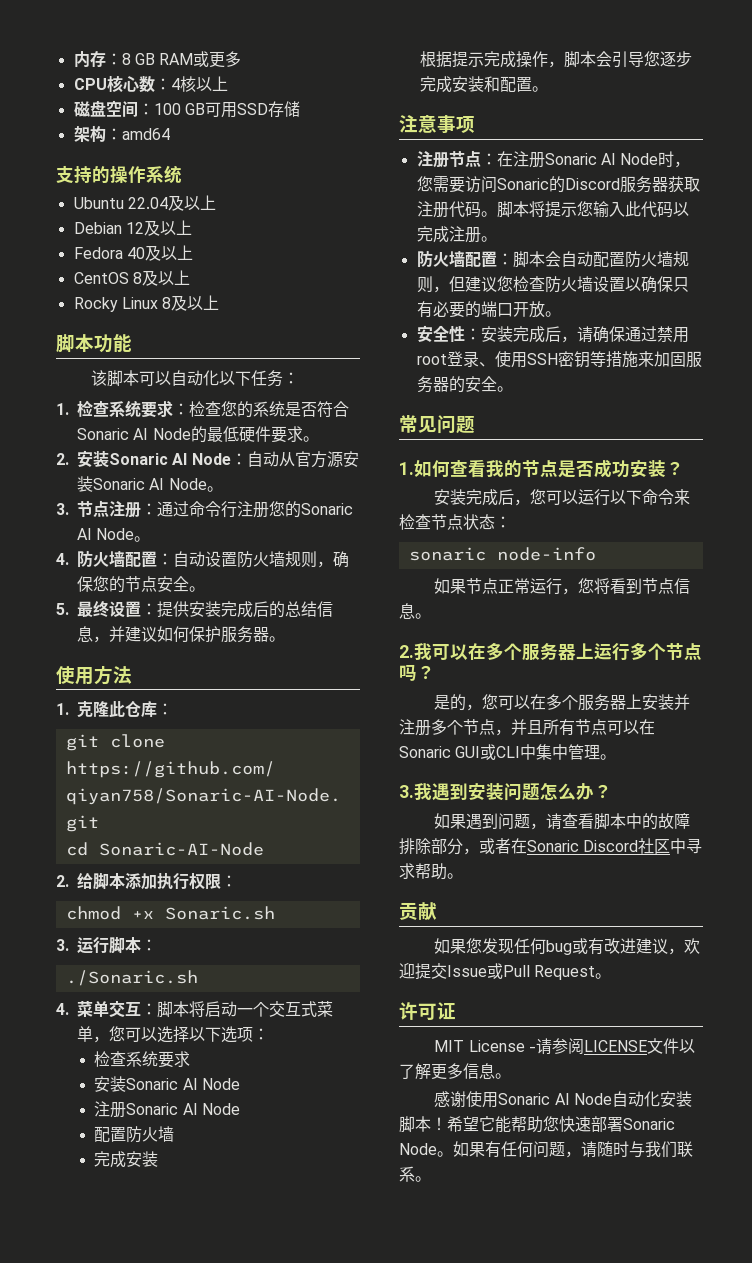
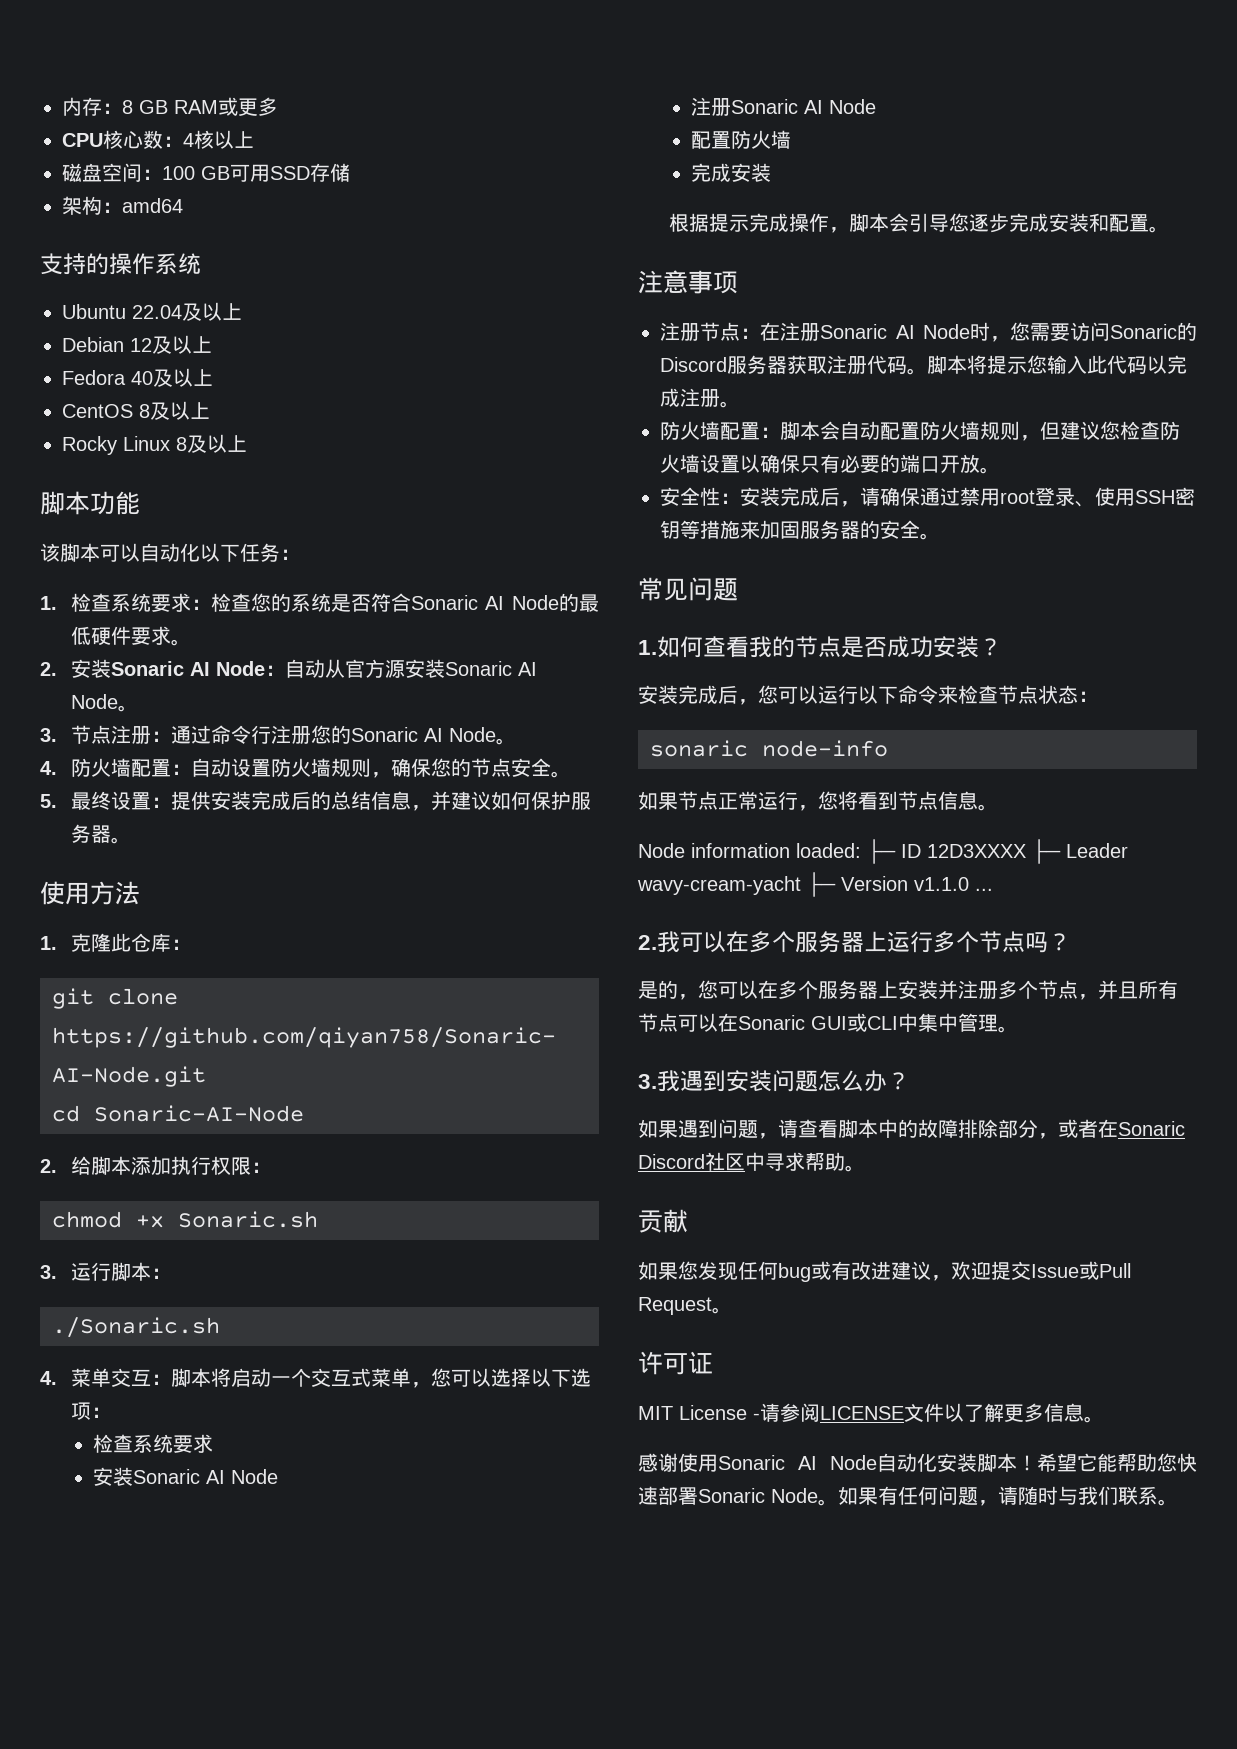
+ Node information loaded: ├─ ID 12D3XXXX ├─ Leader wavy-cream-yacht ├─ Version v1.1.0 ...

